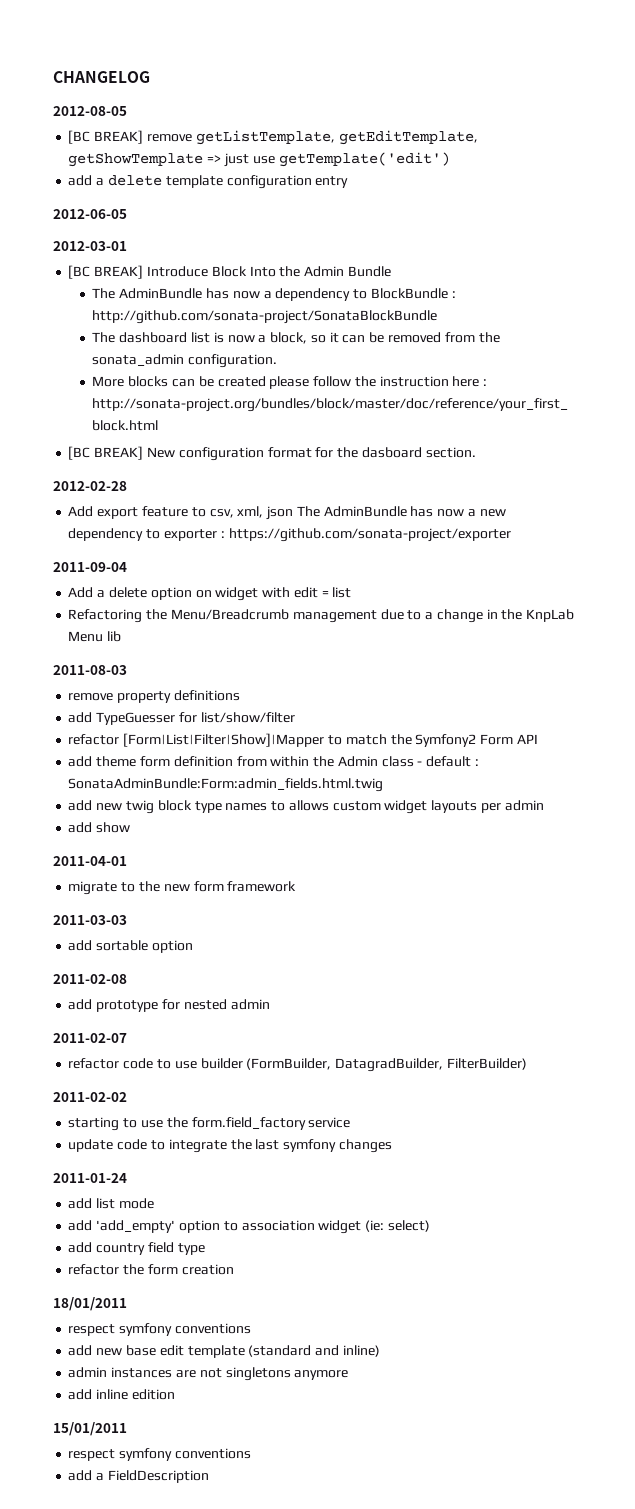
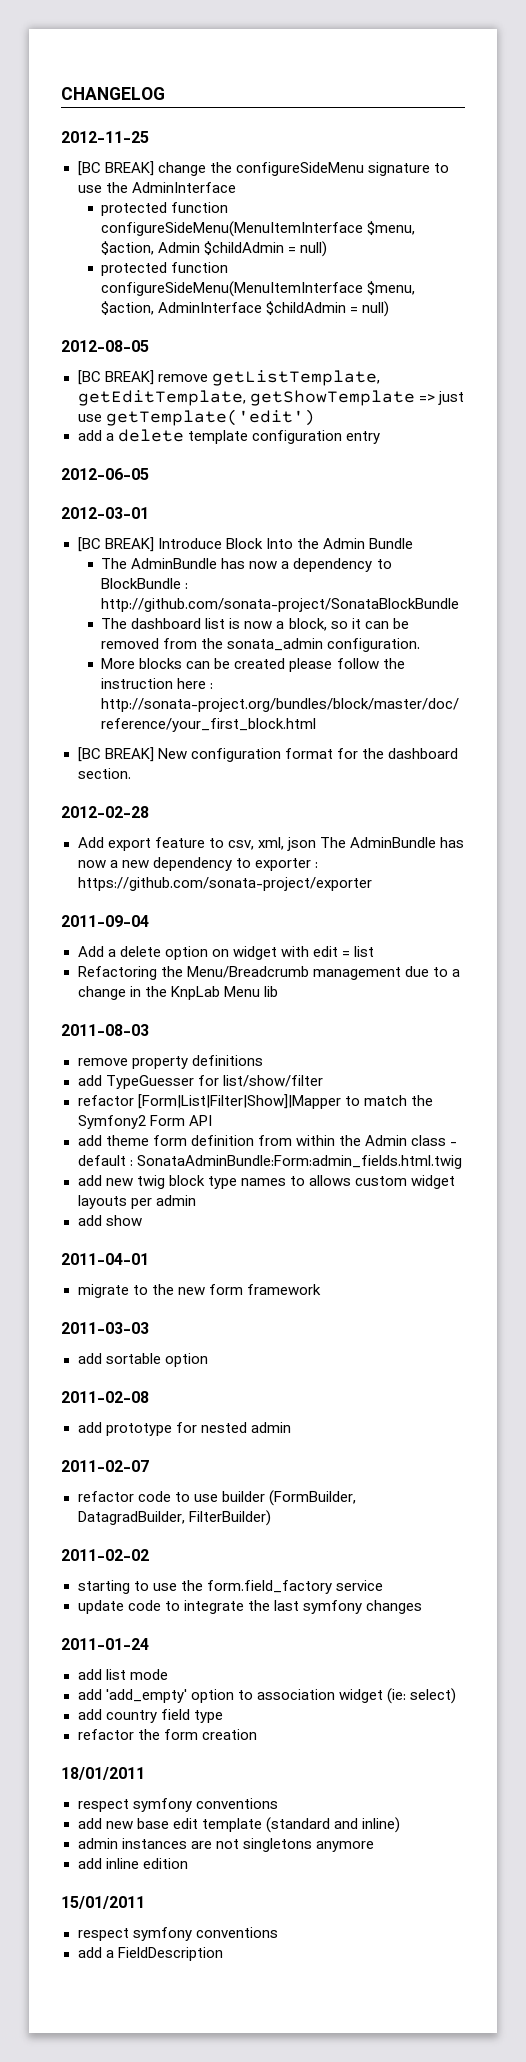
+ 2012-11-25
+ [BC BREAK] change the configureSideMenu signature to use the AdminInterface
+ protected function configureSideMenu(MenuItemInterface $menu, $action, Admin $childAdmin = null)
+ protected function configureSideMenu(MenuItemInterface $menu, $action, AdminInterface $childAdmin = null)
- [BC BREAK] New configuration format for the dasboard section.
+ [BC BREAK] New configuration format for the dashboard section.

